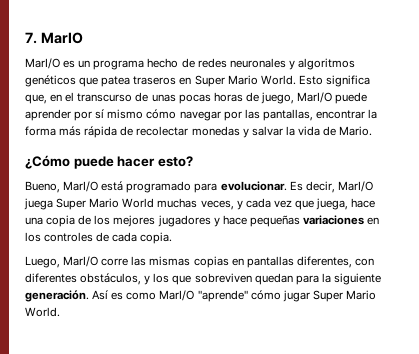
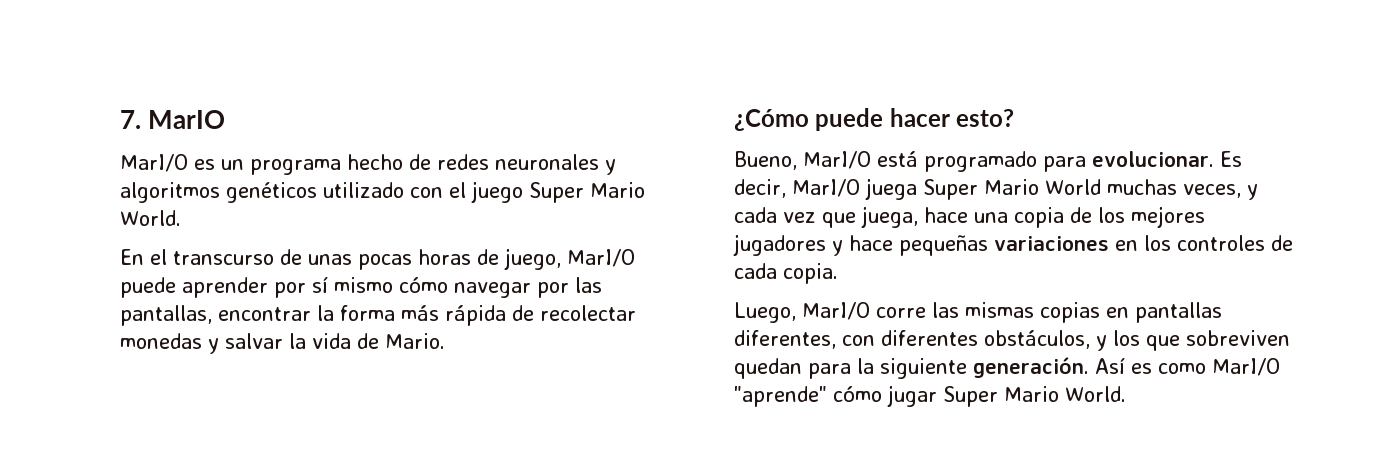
- MarI/O es un programa hecho de redes neuronales y algoritmos genéticos que patea traseros en Super Mario World. Esto significa que, en el transcurso de unas pocas horas de juego, MarI/O puede aprender por sí mismo cómo navegar por las pantallas, encontrar la forma más rápida de recolectar monedas y salvar la vida de Mario.
+ MarI/O es un programa hecho de redes neuronales y algoritmos genéticos utilizado con el juego Super Mario World.
+ En el transcurso de unas pocas horas de juego, MarI/O puede aprender por sí mismo cómo navegar por las pantallas, encontrar la forma más rápida de recolectar monedas y salvar la vida de Mario.

